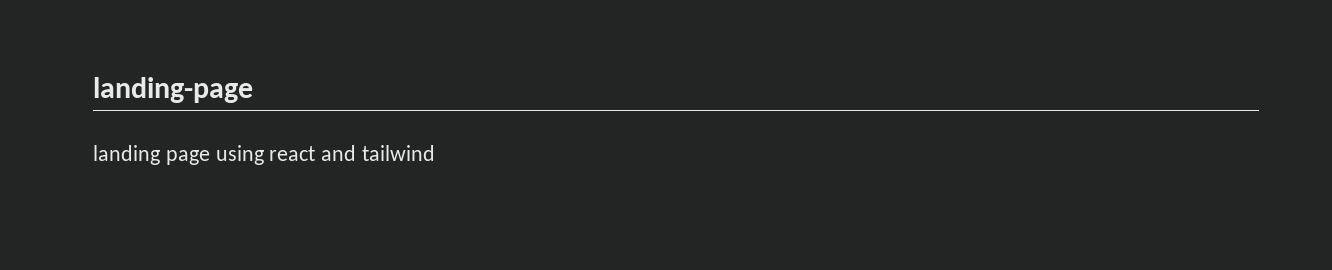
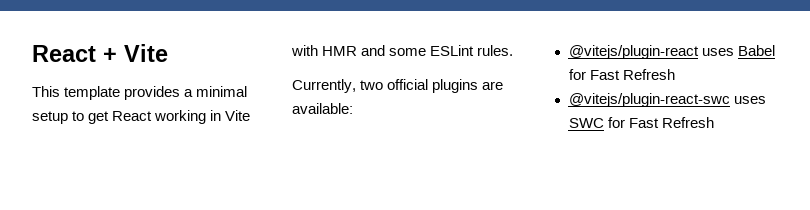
- landing-page
- landing page using react and tailwind
+ React + Vite
+ This template provides a minimal setup to get React working in Vite with HMR and some ESLint rules.
+ Currently, two official plugins are available:
+ @vitejs/plugin-react uses Babel for Fast Refresh
+ @vitejs/plugin-react-swc uses SWC for Fast Refresh

